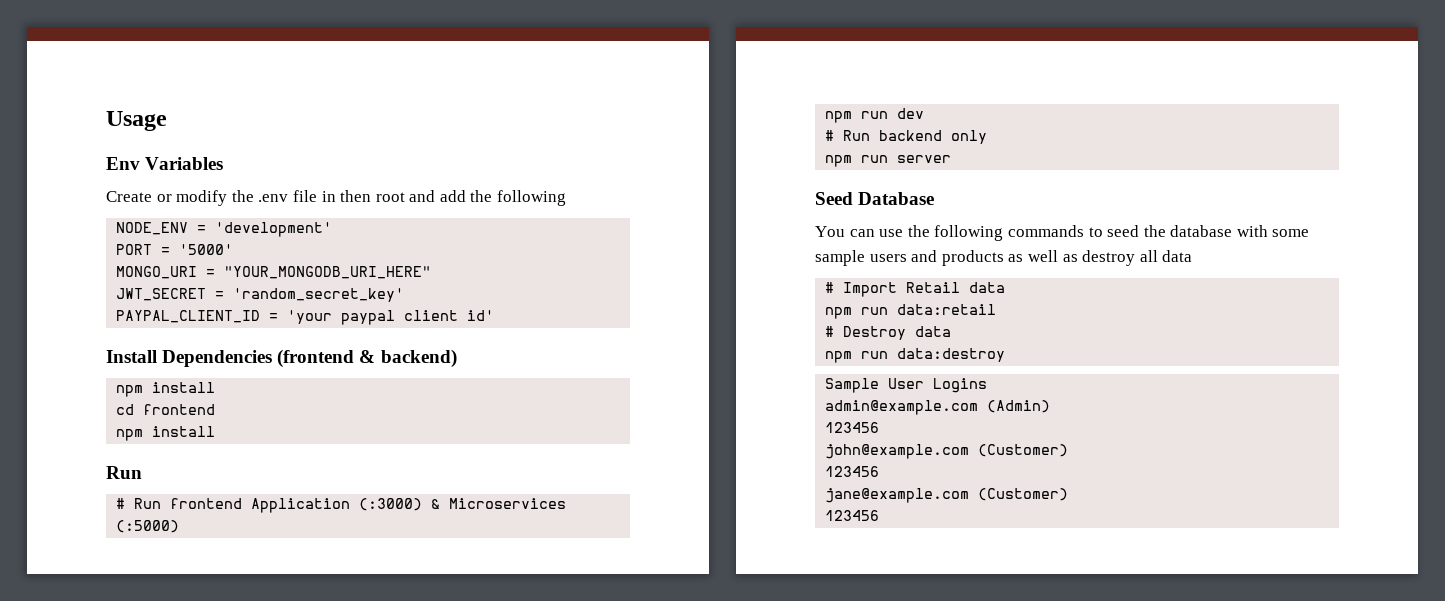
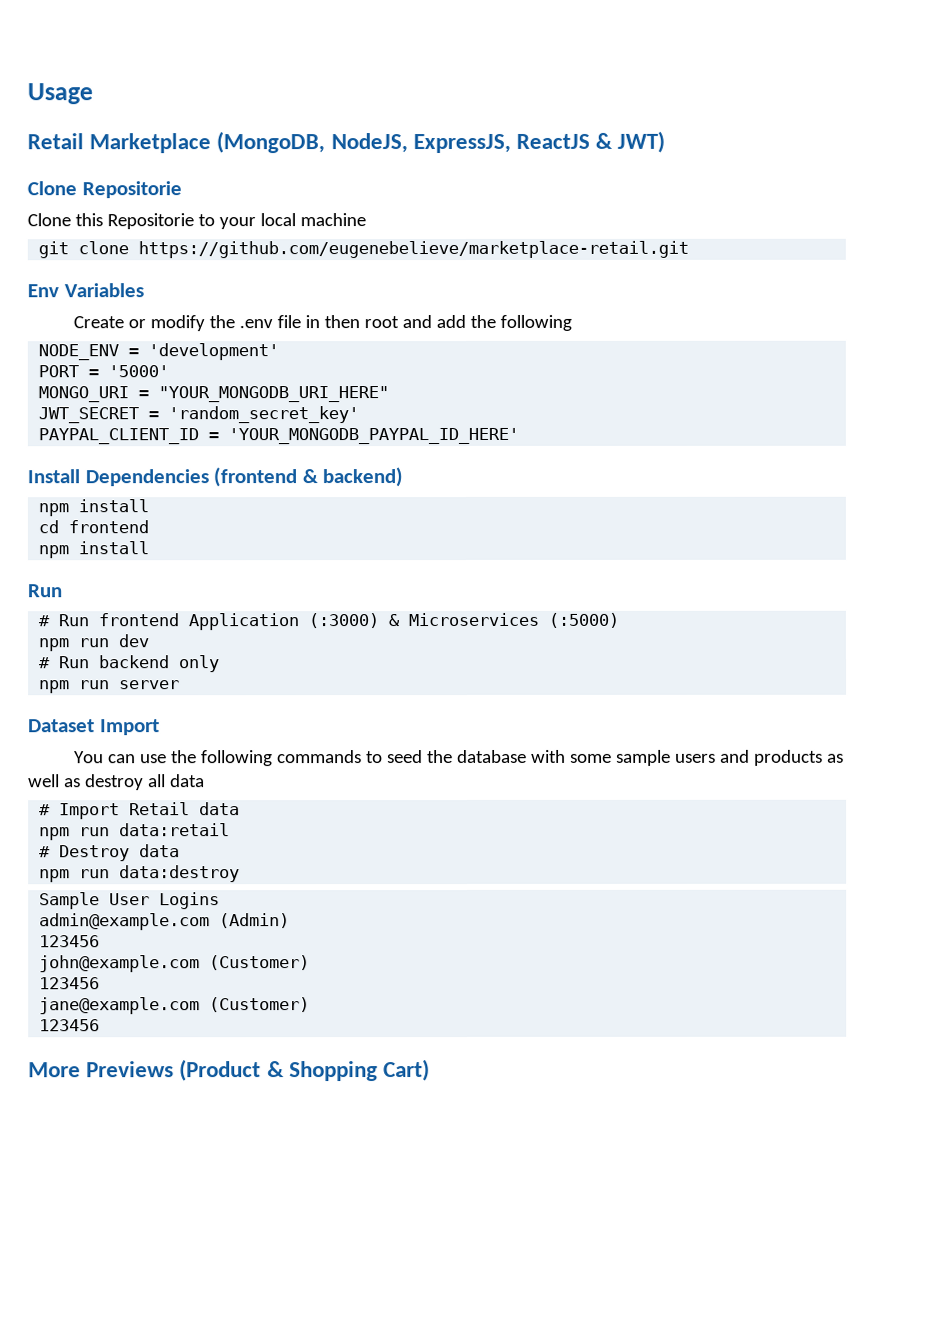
+ Retail Marketplace (MongoDB, NodeJS, ExpressJS, ReactJS & JWT)
+ Clone Repositorie
+ Clone this Repositorie to your local machine
+ git clone https://github.com/eugenebelieve/marketplace-retail.git
- PAYPAL_CLIENT_ID = 'your paypal client id'
+ PAYPAL_CLIENT_ID = 'YOUR_MONGODB_PAYPAL_ID_HERE'
- Seed Database
+ Dataset Import
+ More Previews (Product & Shopping Cart)

